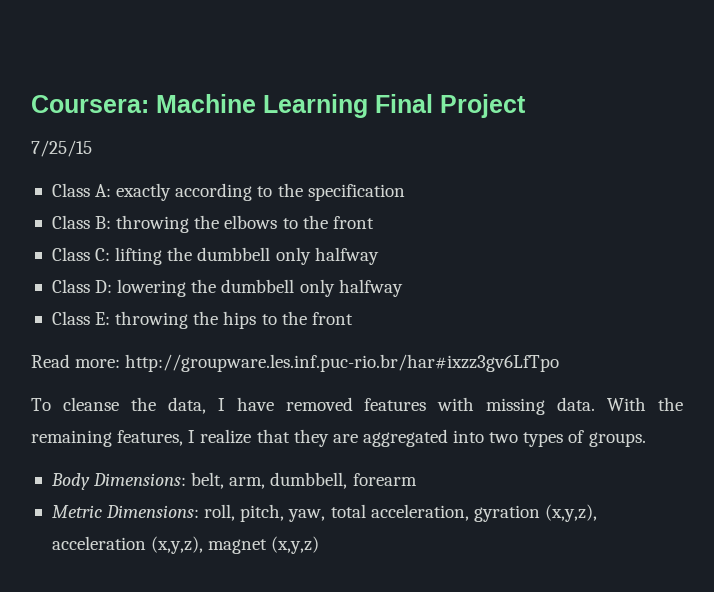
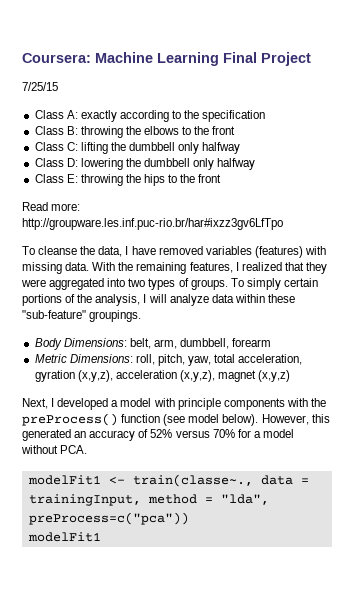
- To cleanse the data, I have removed features with missing data.
+ To cleanse the data, I have removed variables (features) with missing data.
- With the remaining features, I realize that they are aggregated into two types of groups.
+ With the remaining features, I realized that they were aggregated into two types of groups. To simply certain portions of the analysis, I will analyze data within these "sub-feature" groupings.
+ Next, I developed a model with principle components with the preProcess() function (see model below). However, this generated an accuracy of 52% versus 70% for a model without PCA.
+ modelFit1 <- train(classe~., data = trainingInput, method = "lda", preProcess=c("pca"))
+ modelFit1

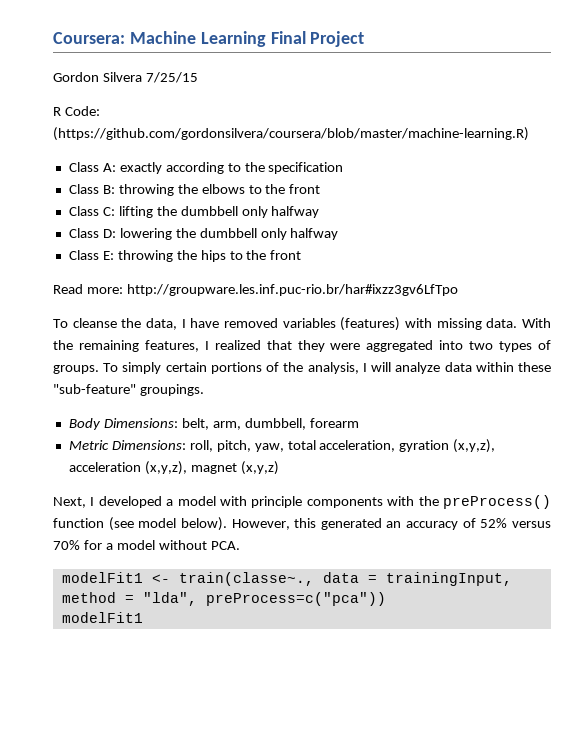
- 7/25/15
+ Gordon Silvera 7/25/15
+ R Code: (https://github.com/gordonsilvera/coursera/blob/master/machine-learning.R)

